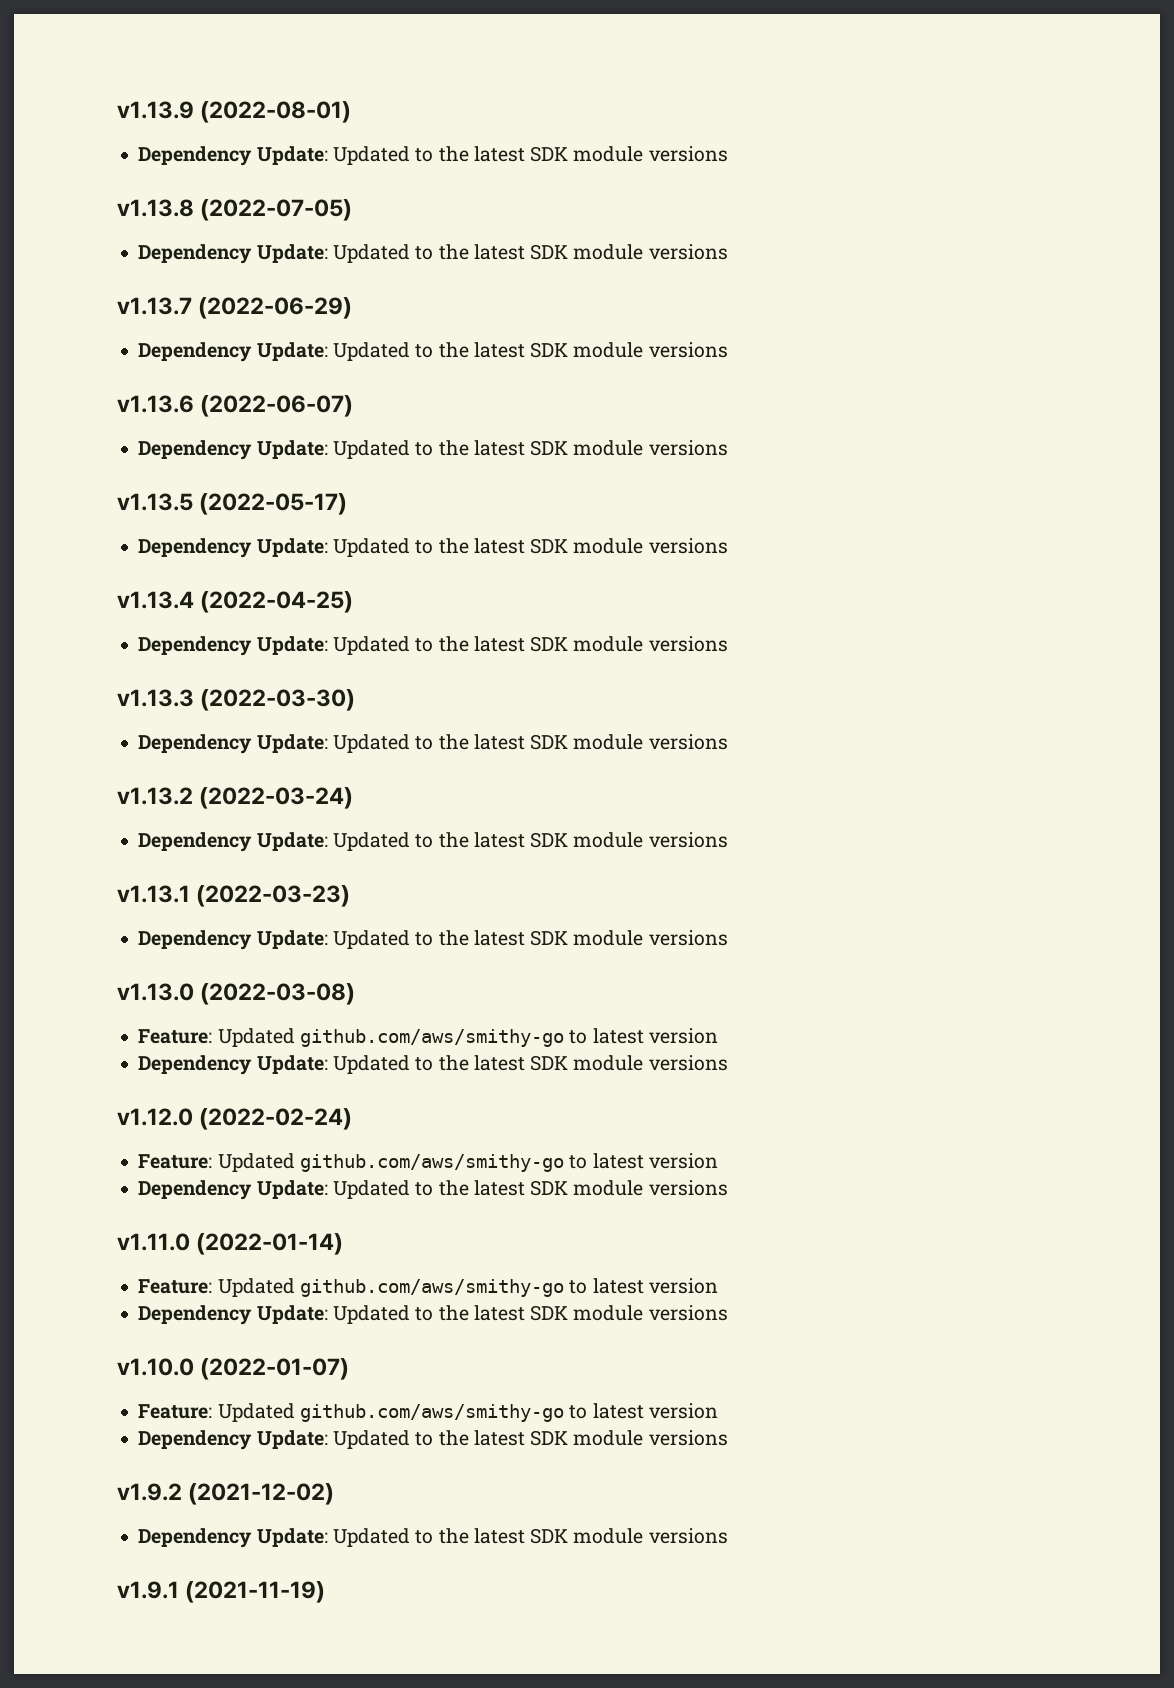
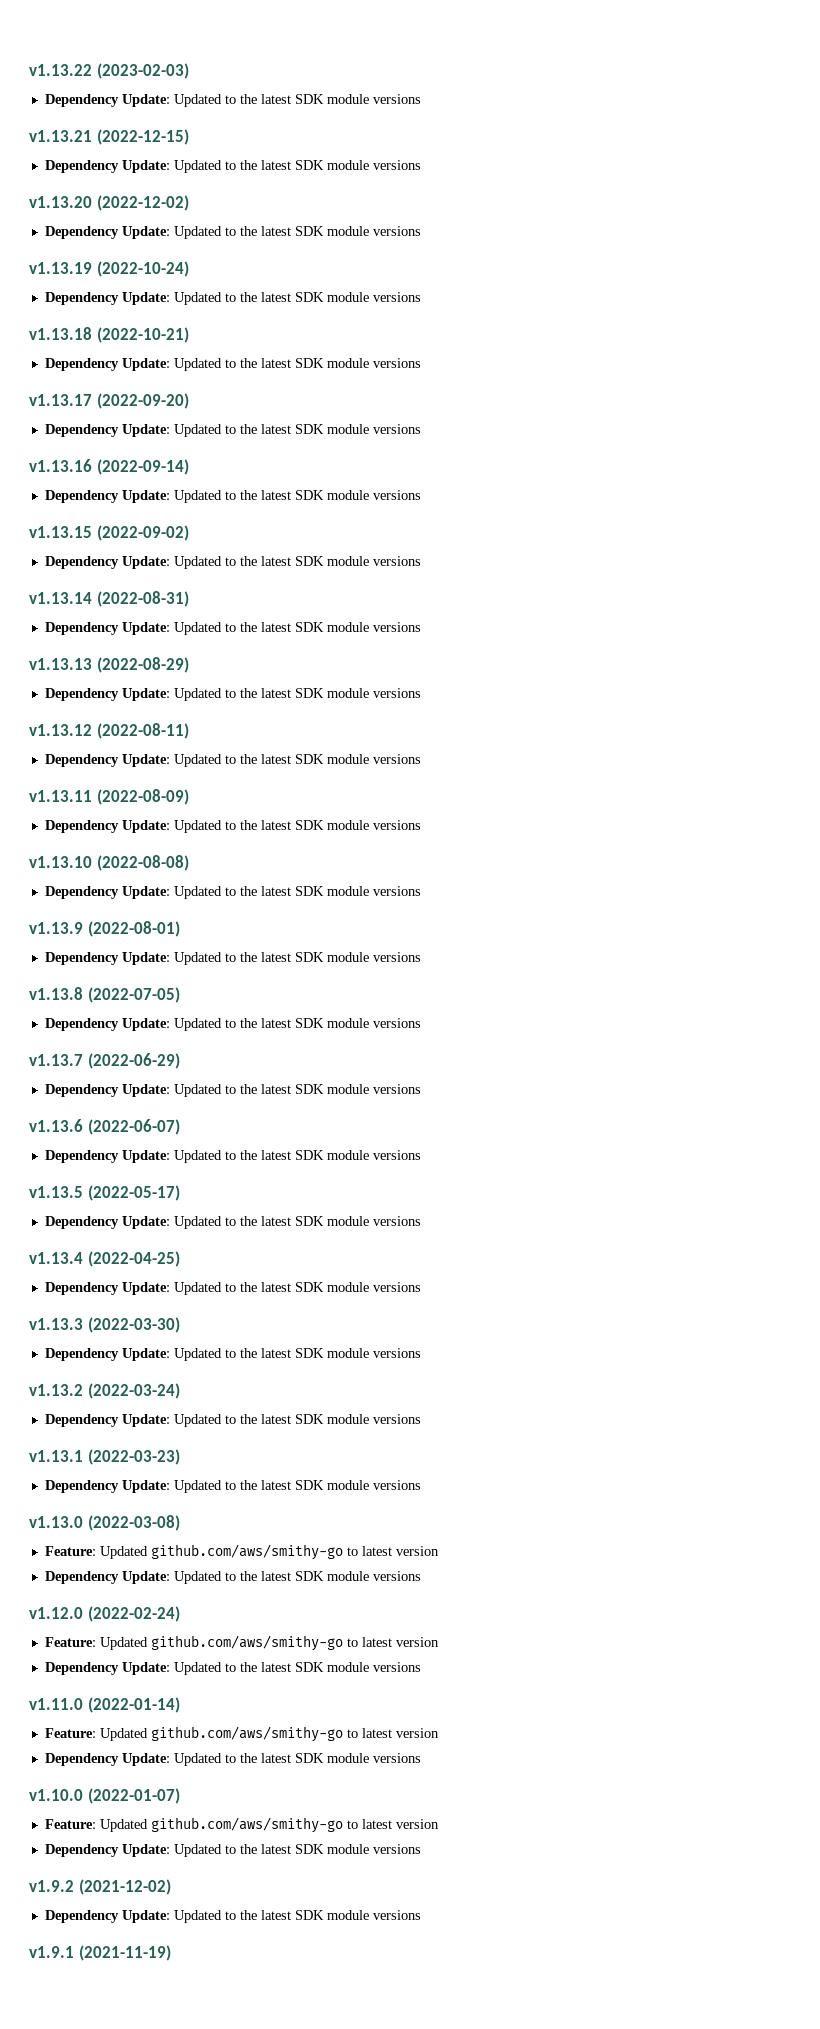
+ v1.13.22 (2023-02-03)
+ Dependency Update: Updated to the latest SDK module versions
+ v1.13.21 (2022-12-15)
+ Dependency Update: Updated to the latest SDK module versions
+ v1.13.20 (2022-12-02)
+ Dependency Update: Updated to the latest SDK module versions
+ v1.13.19 (2022-10-24)
+ Dependency Update: Updated to the latest SDK module versions
+ v1.13.18 (2022-10-21)
+ Dependency Update: Updated to the latest SDK module versions
+ v1.13.17 (2022-09-20)
+ Dependency Update: Updated to the latest SDK module versions
+ v1.13.16 (2022-09-14)
+ Dependency Update: Updated to the latest SDK module versions
+ v1.13.15 (2022-09-02)
+ Dependency Update: Updated to the latest SDK module versions
+ v1.13.14 (2022-08-31)
+ Dependency Update: Updated to the latest SDK module versions
+ v1.13.13 (2022-08-29)
+ Dependency Update: Updated to the latest SDK module versions
+ v1.13.12 (2022-08-11)
+ Dependency Update: Updated to the latest SDK module versions
+ v1.13.11 (2022-08-09)
+ Dependency Update: Updated to the latest SDK module versions
+ v1.13.10 (2022-08-08)
+ Dependency Update: Updated to the latest SDK module versions

